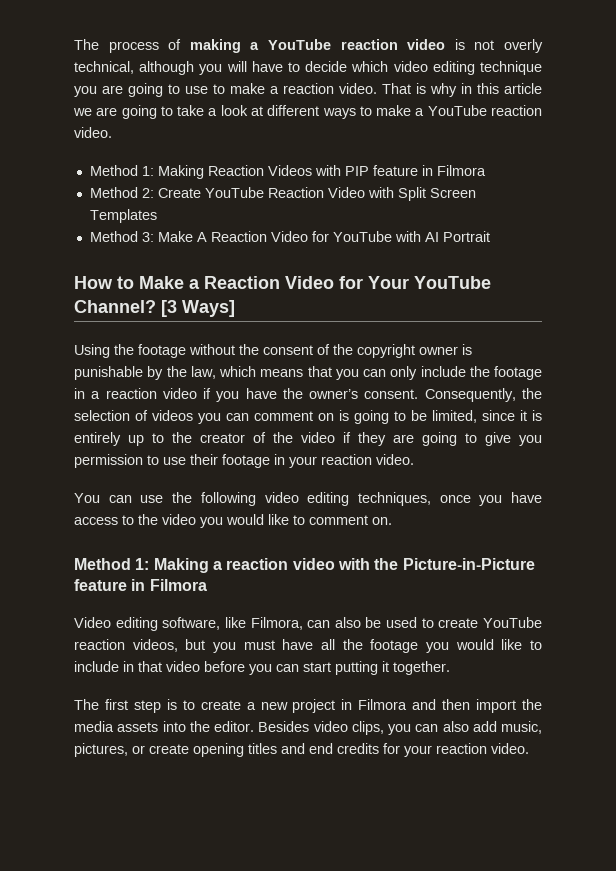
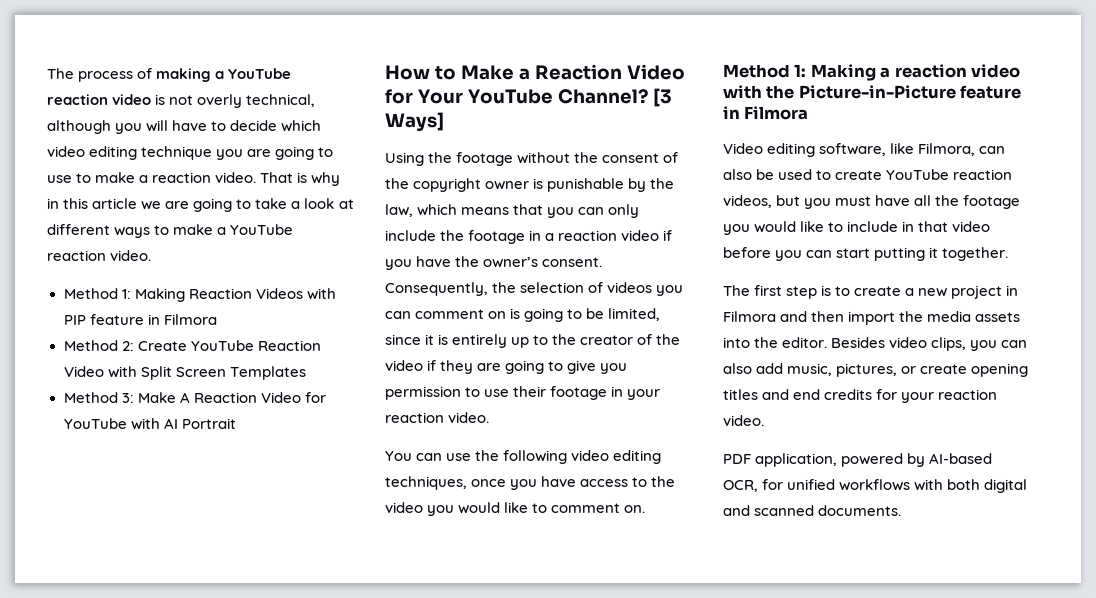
+ PDF application, powered by AI-based OCR, for unified workflows with both digital and scanned documents.

